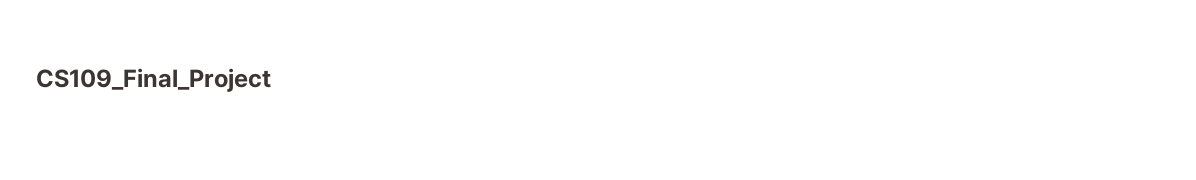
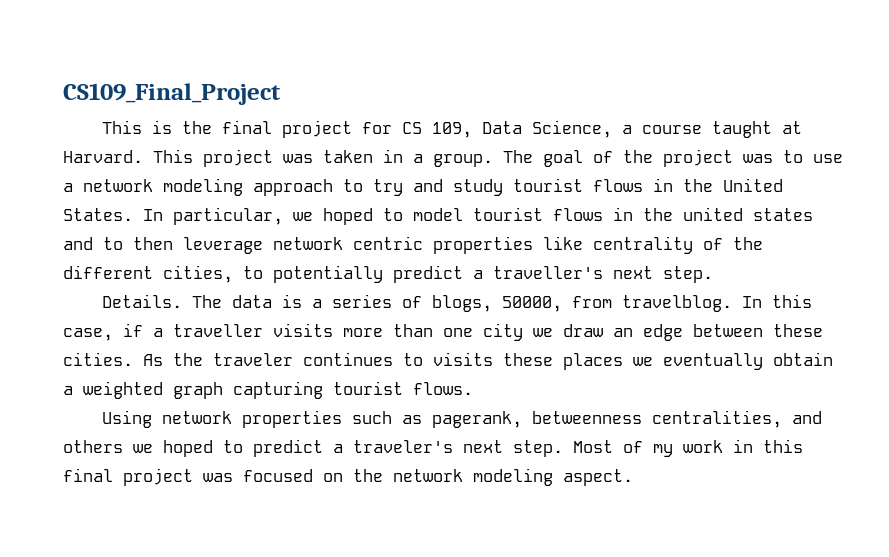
+ This is the final project for CS 109, Data Science, a course taught at Harvard. This project was taken in a group. The goal of the project was to use a network modeling approach to try and study tourist flows in the United States. In particular, we hoped to model tourist flows in the united states and to then leverage network centric properties like centrality of the different cities, to potentially predict a traveller's next step.
+ Details. The data is a series of blogs, 50000, from travelblog. In this case, if a traveller visits more than one city we draw an edge between these cities. As the traveler continues to visits these places we eventually obtain a weighted graph capturing tourist flows.
+ Using network properties such as pagerank, betweenness centralities, and others we hoped to predict a traveler's next step. Most of my work in this final project was focused on the network modeling aspect.

